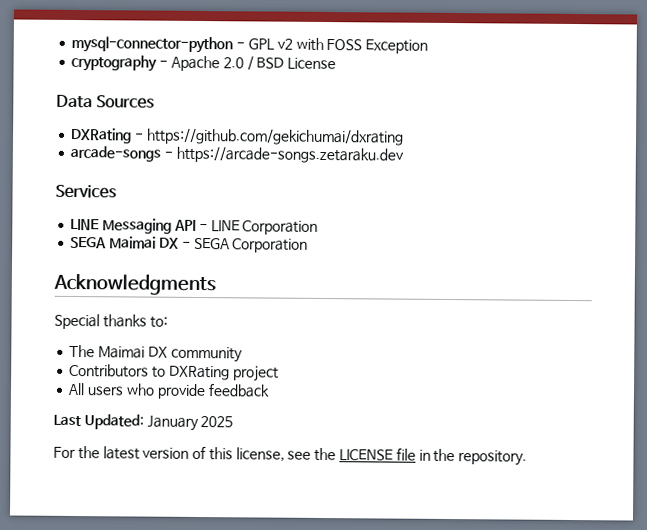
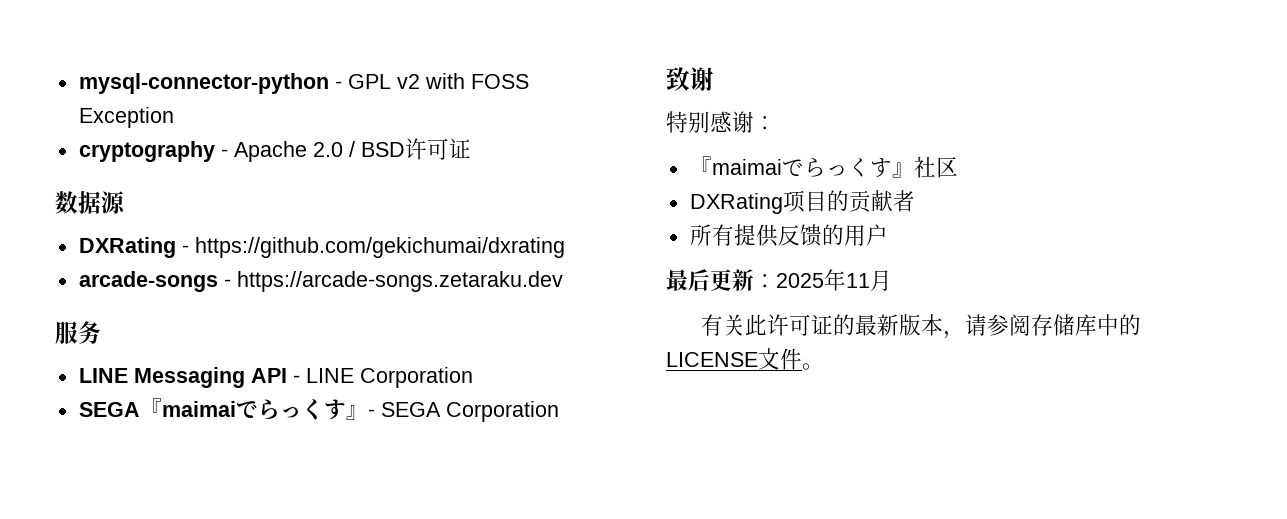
- cryptography - Apache 2.0 / BSD License
- Data Sources
+ cryptography - Apache 2.0 / BSD许可证
+ 数据源
- Services
+ 服务
- SEGA Maimai DX - SEGA Corporation
+ SEGA『maimaiでらっくす』- SEGA Corporation
- Acknowledgments
- Special thanks to:
- The Maimai DX community
- Contributors to DXRating project
- All users who provide feedback
- Last Updated: January 2025
- For the latest version of this license, see the LICENSE file in the repository.
+ 致谢
+ 特别感谢：
+ 『maimaiでらっくす』社区
+ DXRating项目的贡献者
+ 所有提供反馈的用户
+ 最后更新：2025年11月
+ 有关此许可证的最新版本，请参阅存储库中的LICENSE文件。

